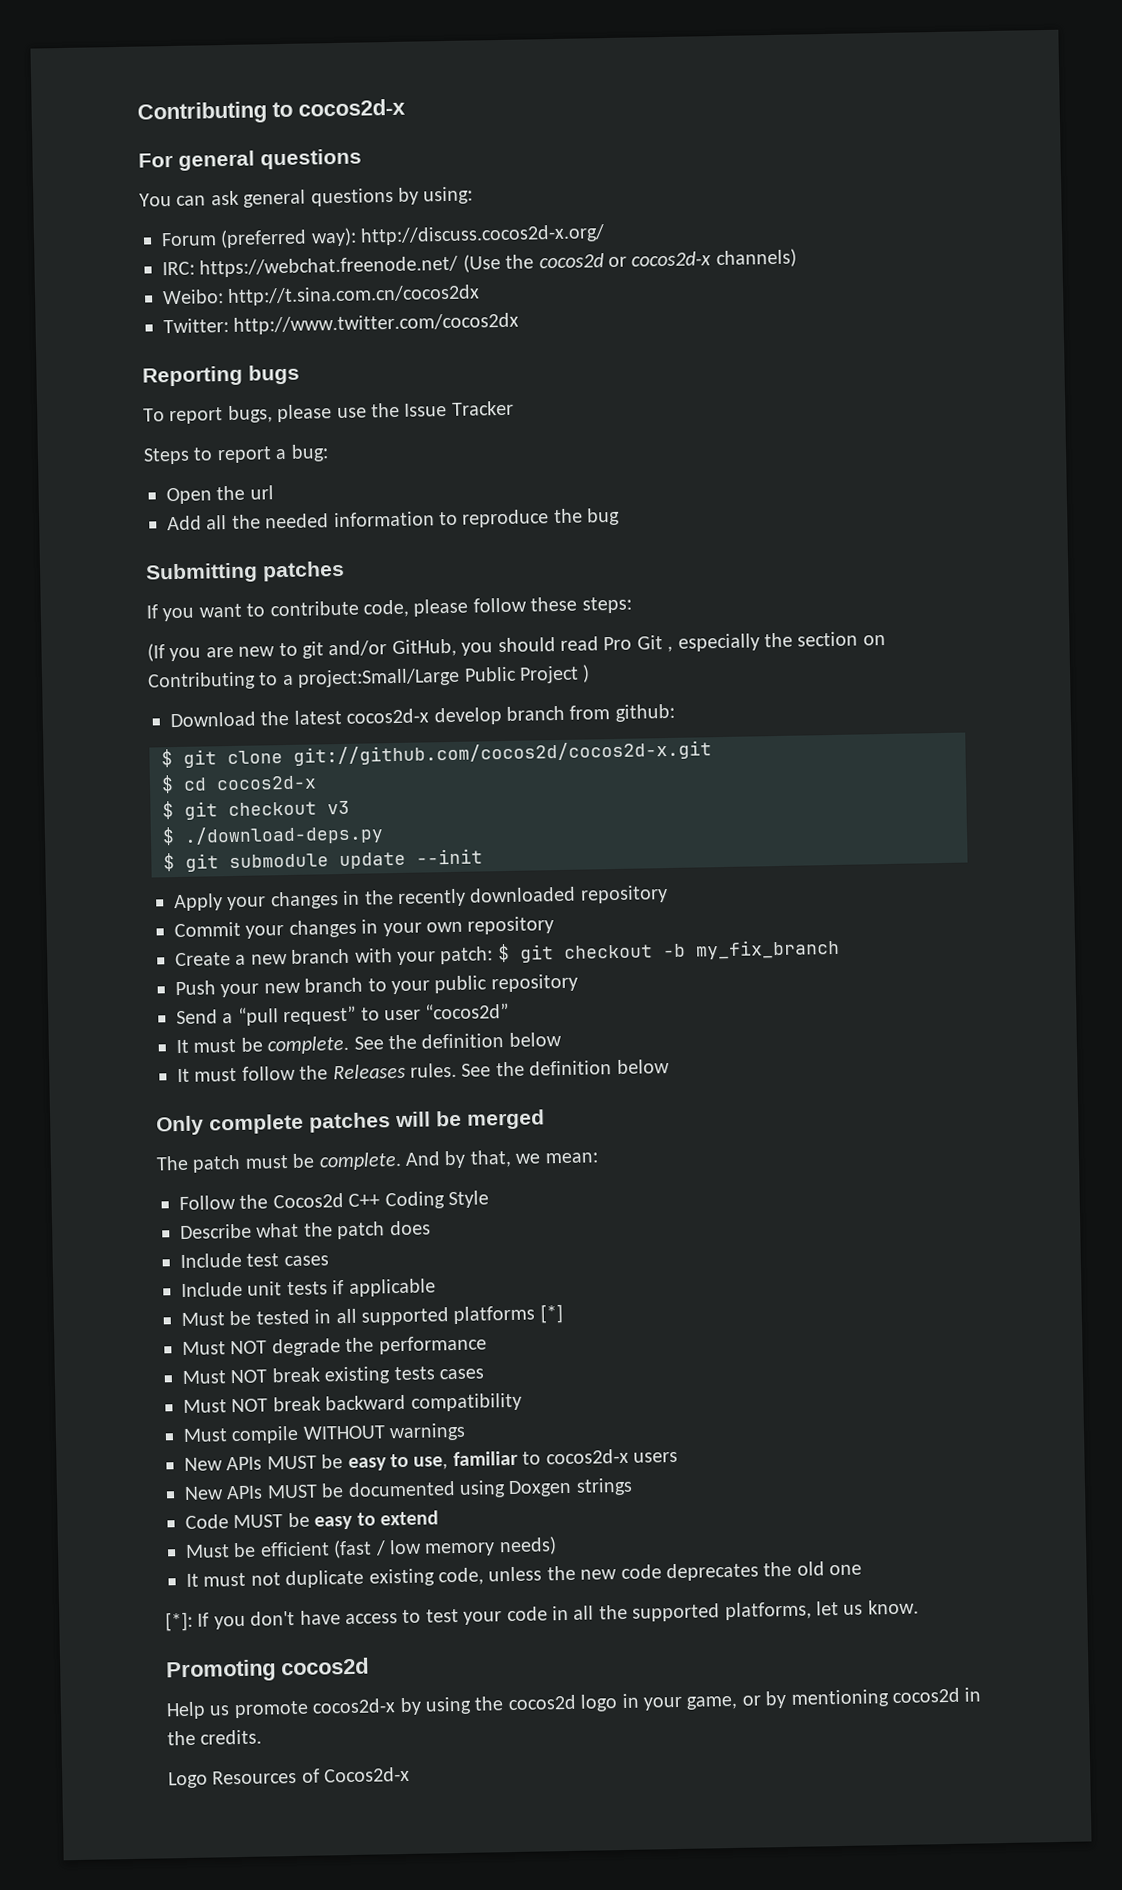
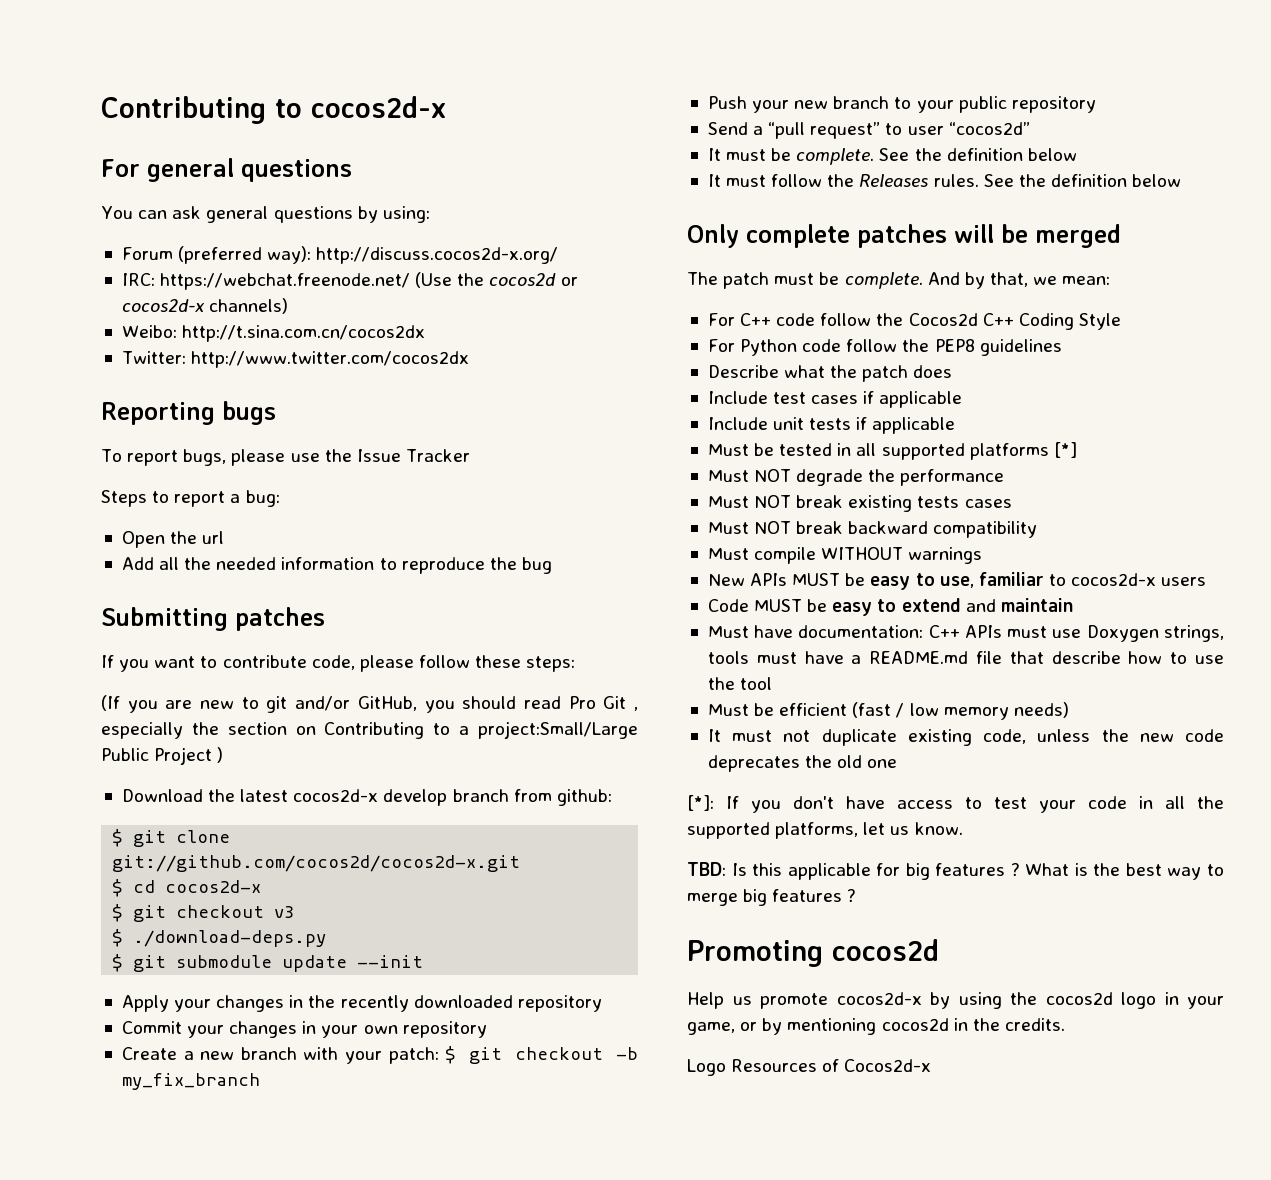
- Follow the Cocos2d C++ Coding Style
+ For C++ code follow the Cocos2d C++ Coding Style
+ For Python code follow the PEP8 guidelines
- Include test cases
+ Include test cases if applicable
- New APIs MUST be documented using Doxgen strings
- Code MUST be easy to extend
+ Code MUST be easy to extend and maintain
+ Must have documentation: C++ APIs must use Doxygen strings, tools must have a README.md file that describe how to use the tool
+ TBD: Is this applicable for big features ? What is the best way to merge big features ?

